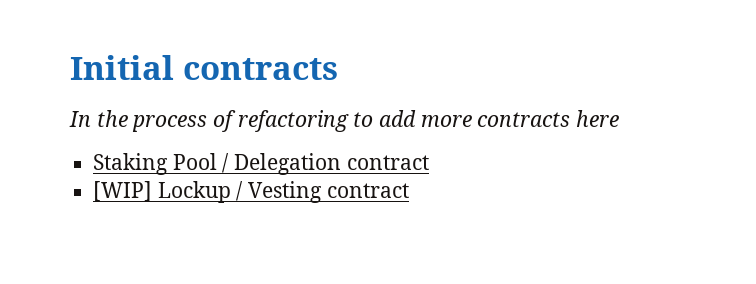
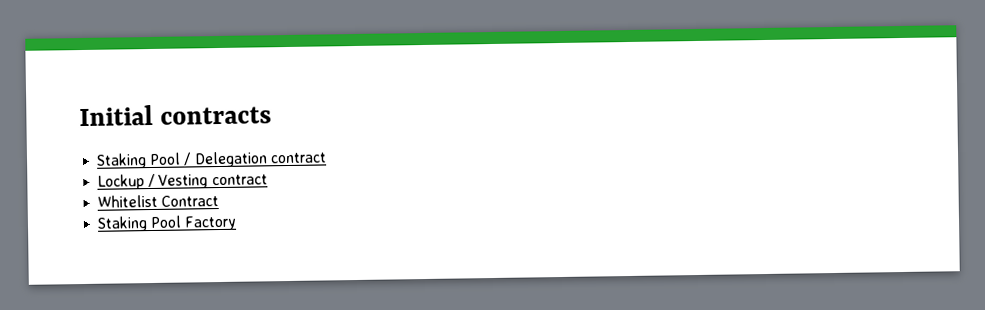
- In the process of refactoring to add more contracts here
- [WIP] Lockup / Vesting contract
+ Lockup / Vesting contract
+ Whitelist Contract
+ Staking Pool Factory

